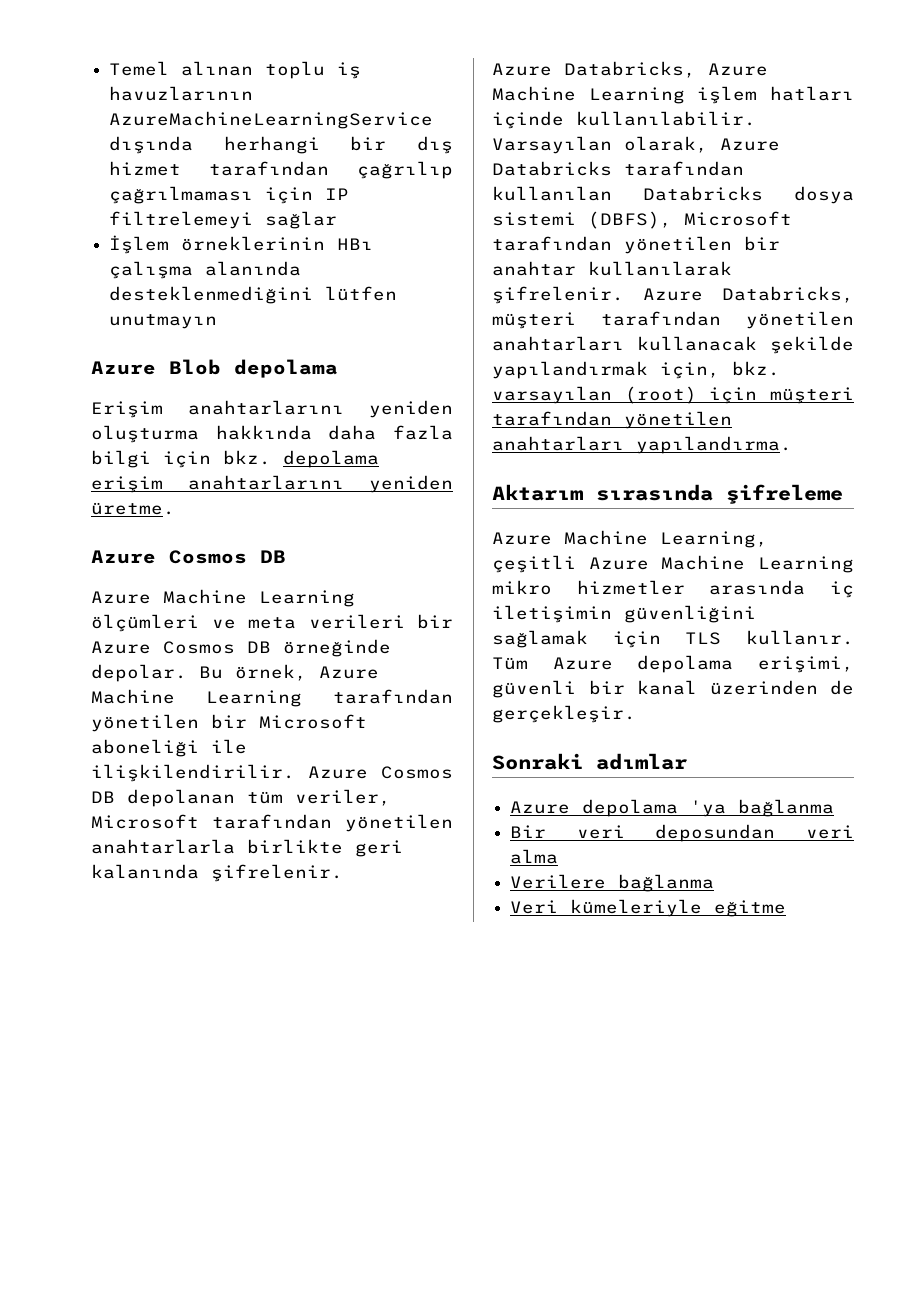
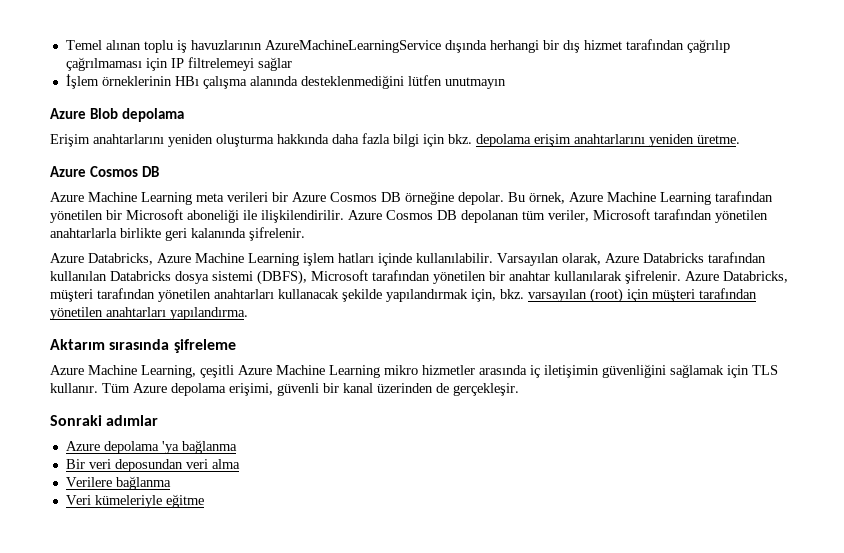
- Azure Machine Learning ölçümleri ve meta verileri bir Azure Cosmos DB örneğinde depolar.
+ Azure Machine Learning meta verileri bir Azure Cosmos DB örneğine depolar.

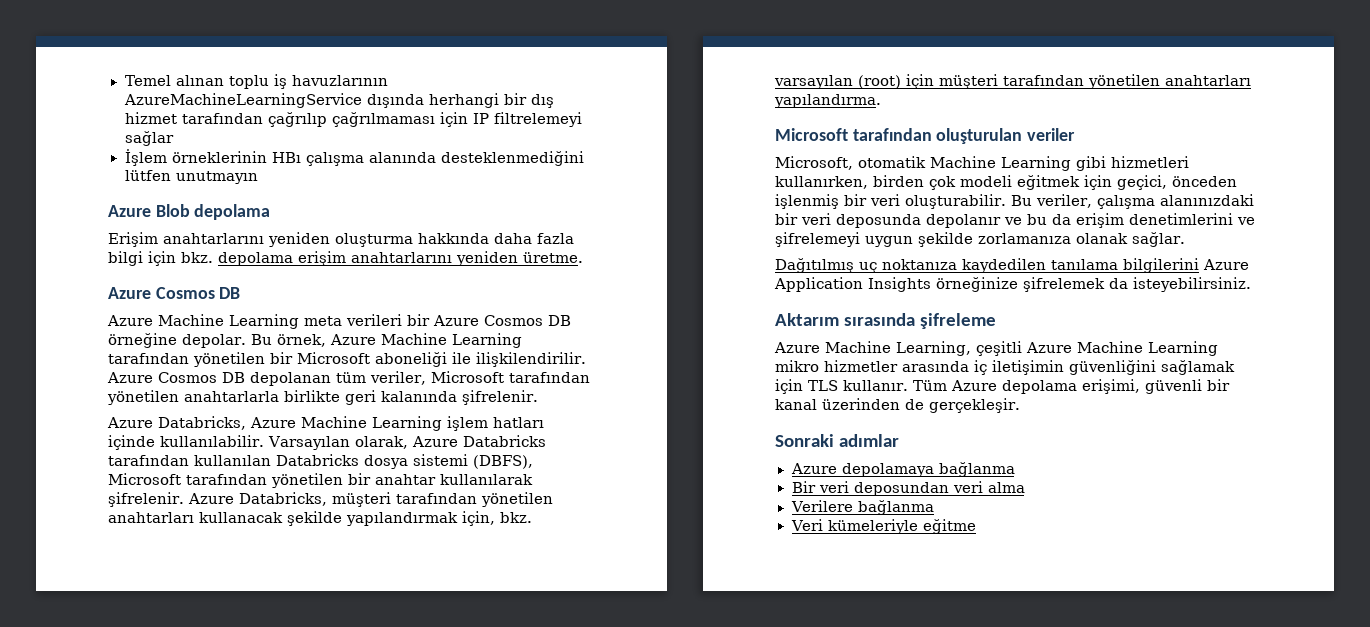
+ Microsoft tarafından oluşturulan veriler
+ Microsoft, otomatik Machine Learning gibi hizmetleri kullanırken, birden çok modeli eğitmek için geçici, önceden işlenmiş bir veri oluşturabilir. Bu veriler, çalışma alanınızdaki bir veri deposunda depolanır ve bu da erişim denetimlerini ve şifrelemeyi uygun şekilde zorlamanıza olanak sağlar.
+ Dağıtılmış uç noktanıza kaydedilen tanılama bilgilerini Azure Application Insights örneğinize şifrelemek da isteyebilirsiniz.
- Azure depolama 'ya bağlanma
+ Azure depolamaya bağlanma

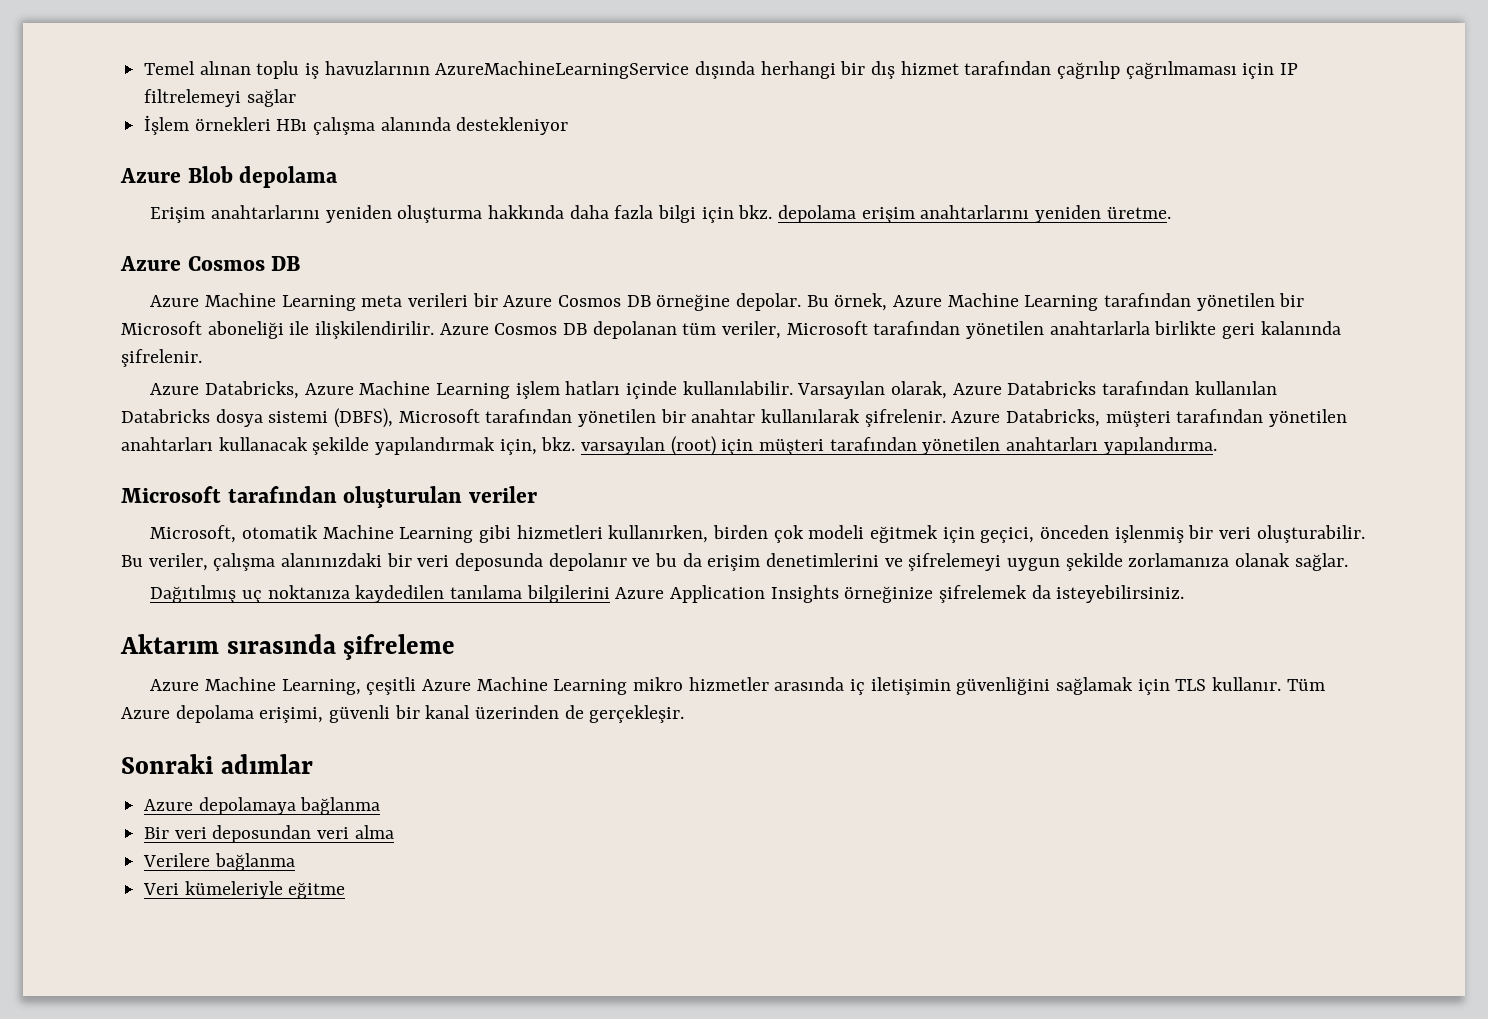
- İşlem örneklerinin HBı çalışma alanında desteklenmediğini lütfen unutmayın
+ İşlem örnekleri HBı çalışma alanında destekleniyor

